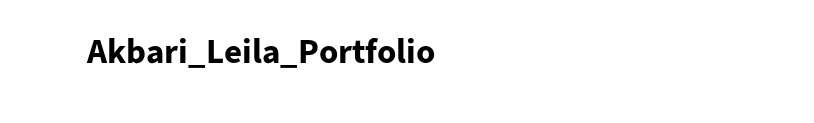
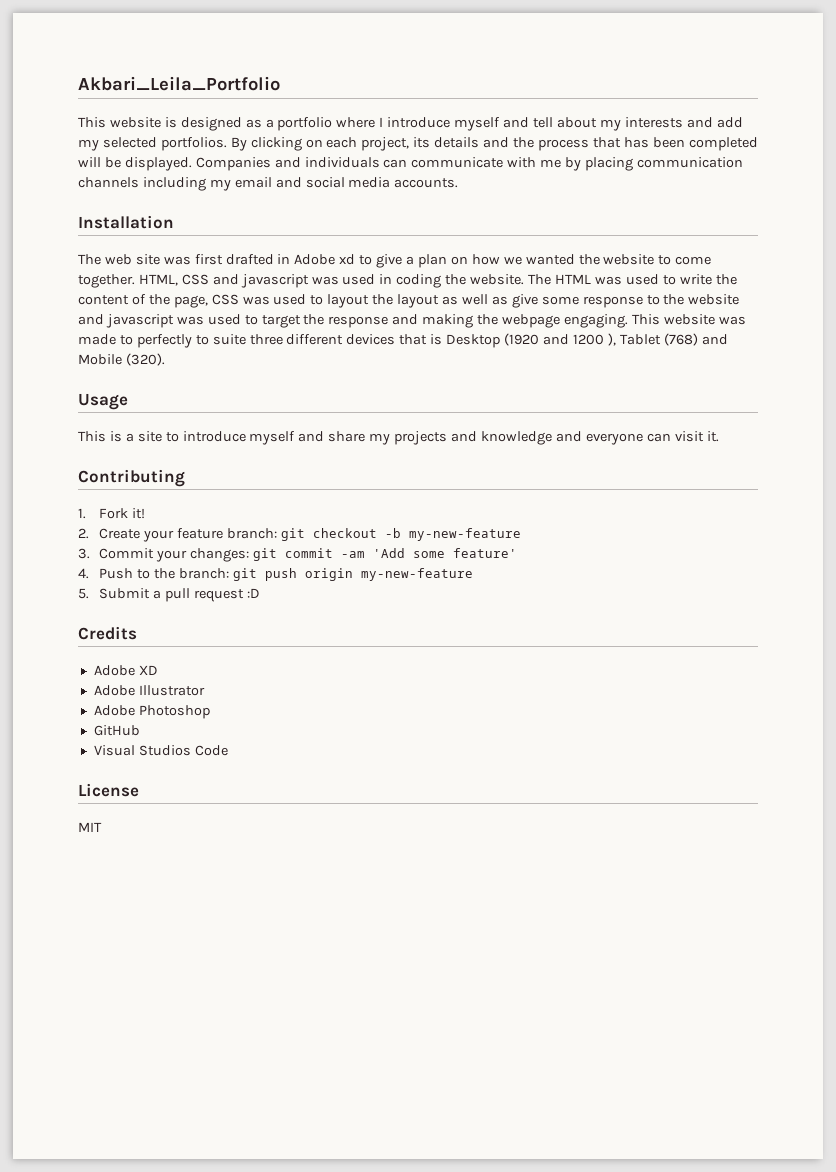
+ This website is designed as a portfolio where I introduce myself and tell about my interests and add my selected portfolios. By clicking on each project, its details and the process that has been completed will be displayed. Companies and individuals can communicate with me by placing communication channels including my email and social media accounts.
+ Installation
+ The web site was first drafted in Adobe xd to give a plan on how we wanted the website to come together. HTML, CSS and javascript was used in coding the website. The HTML was used to write the content of the page, CSS was used to layout the layout as well as give some response to the website and javascript was used to target the response and making the webpage engaging. This website was made to perfectly to suite three different devices that is Desktop (1920 and 1200 ), Tablet (768) and Mobile (320).
+ Usage
+ This is a site to introduce myself and share my projects and knowledge and everyone can visit it.
+ Contributing
+ 1. Fork it!
+ 2. Create your feature branch: git checkout -b my-new-feature
+ 3. Commit your changes: git commit -am 'Add some feature'
+ 4. Push to the branch: git push origin my-new-feature
+ 5. Submit a pull request :D
+ Credits
+ Adobe XD
+ Adobe Illustrator
+ Adobe Photoshop
+ GitHub
+ Visual Studios Code
+ License
+ MIT

